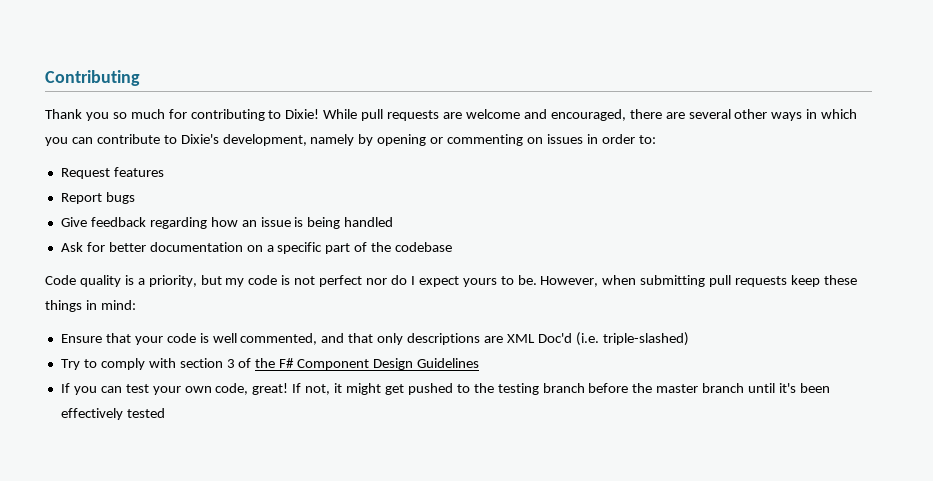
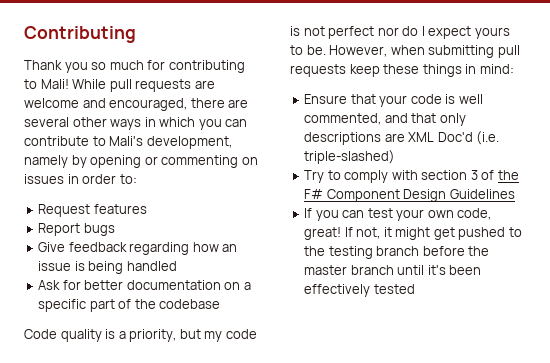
- Thank you so much for contributing to Dixie!
+ Thank you so much for contributing to Mali!
- While pull requests are welcome and encouraged, there are several other ways in which you can contribute to Dixie's development, namely by opening or commenting on issues in order to:
+ While pull requests are welcome and encouraged, there are several other ways in which you can contribute to Mali's development, namely by opening or commenting on issues in order to:

